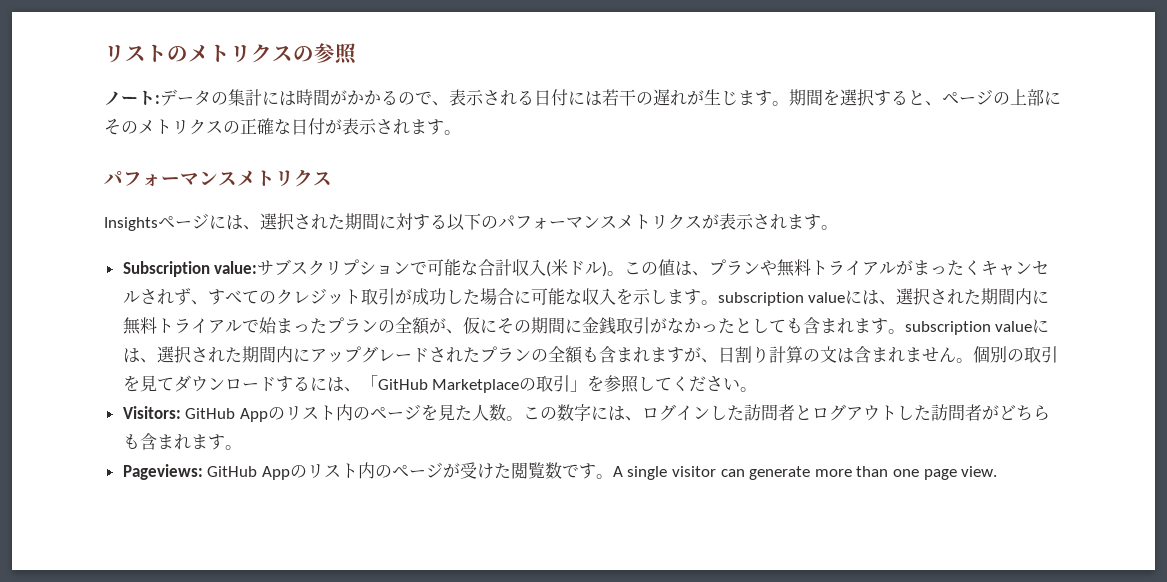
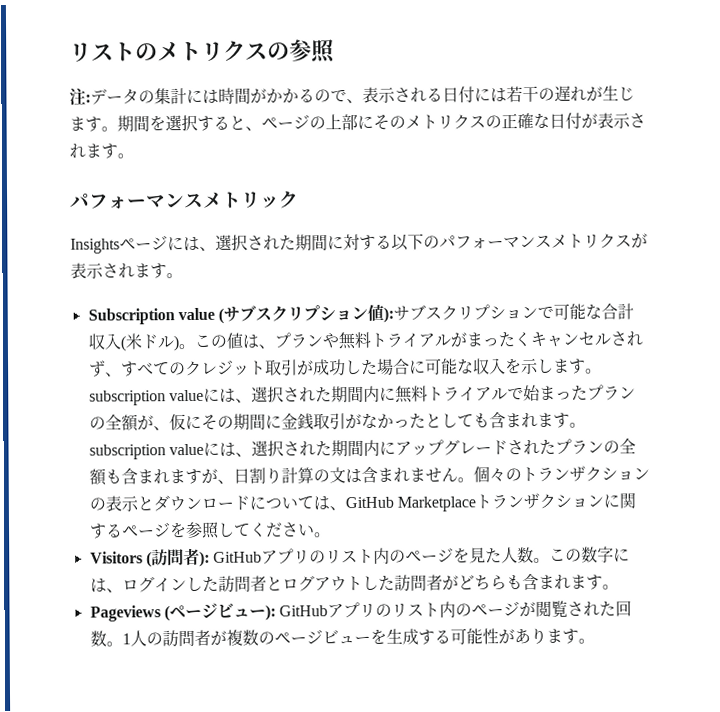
- ノート:データの集計には時間がかかるので、表示される日付には若干の遅れが生じます。
+ 注:データの集計には時間がかかるので、表示される日付には若干の遅れが生じます。
  期間を選択すると、ページの上部にそのメトリクスの正確な日付が表示されます。
- パフォーマンスメトリクス
+ パフォーマンスメトリック
- Subscription value:サブスクリプションで可能な合計収入(米ドル)。
+ Subscription value (サブスクリプション値):サブスクリプションで可能な合計収入(米ドル)。
- 個別の取引を見てダウンロードするには、「GitHub Marketplaceの取引」を参照してください。
+ 個々のトランザクションの表示とダウンロードについては、GitHub Marketplaceトランザクションに関するページを参照してください。
- Visitors: GitHub Appのリスト内のページを見た人数。
+ Visitors (訪問者): GitHubアプリのリスト内のページを見た人数。
- Pageviews: GitHub Appのリスト内のページが受けた閲覧数です。A single visitor can generate more than one page view.
+ Pageviews (ページビュー): GitHubアプリのリスト内のページが閲覧された回数。1人の訪問者が複数のページビューを生成する可能性があります。

